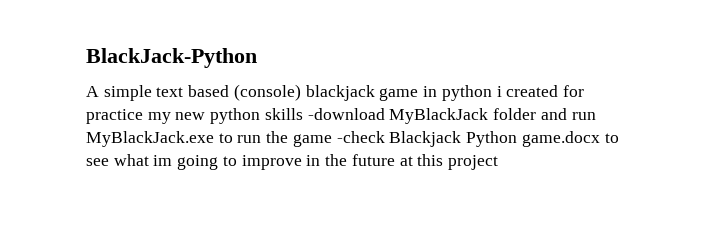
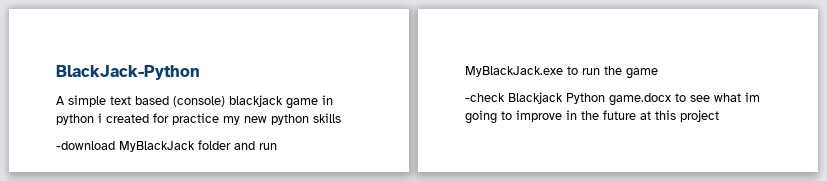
- A simple text based (console) blackjack game in python i created for practice my new python skills -download MyBlackJack folder and run MyBlackJack.exe to run the game -check Blackjack Python game.docx to see what im going to improve in the future at this project
+ A simple text based (console) blackjack game in python i created for practice my new python skills
+ -download MyBlackJack folder and run MyBlackJack.exe to run the game
+ -check Blackjack Python game.docx to see what im going to improve in the future at this project

